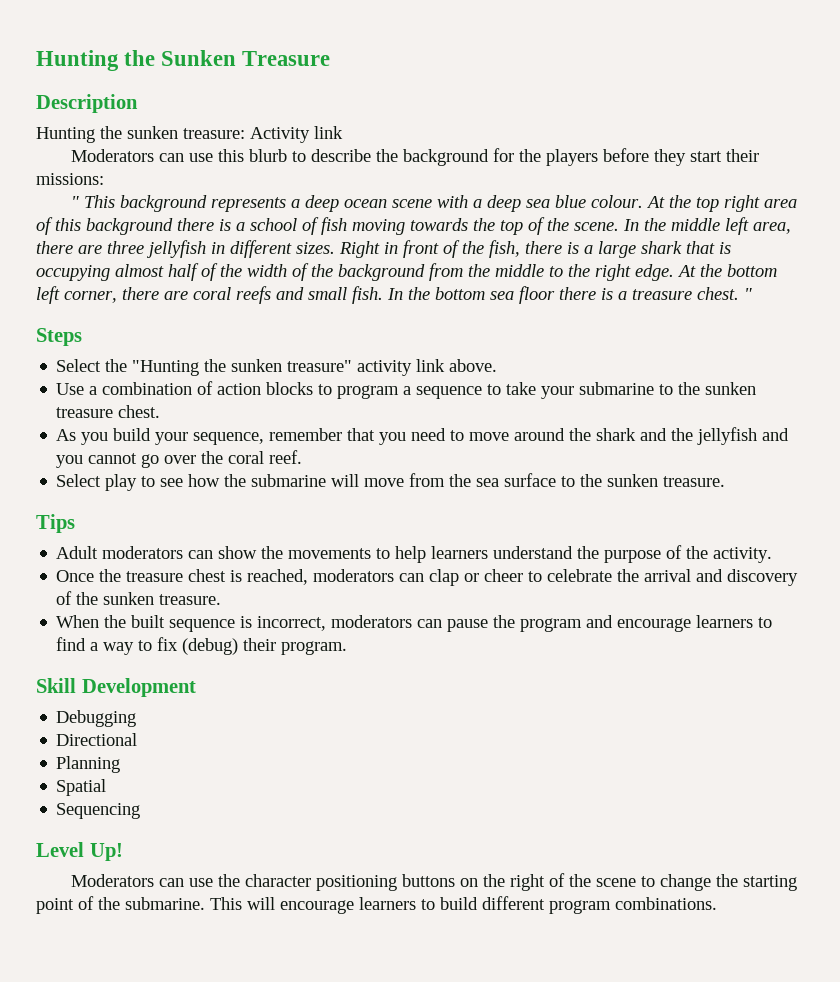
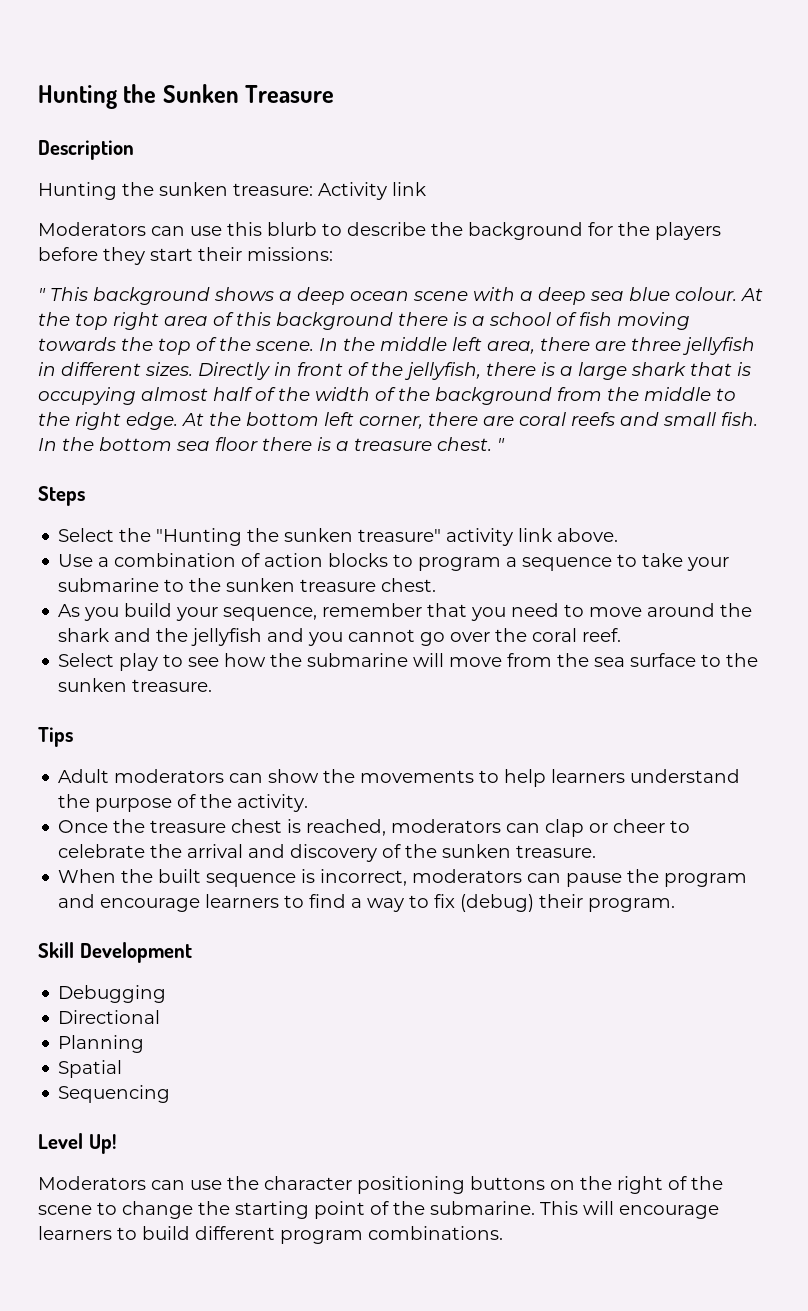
- " This background represents a deep ocean scene with a deep sea blue colour.
+ " This background shows a deep ocean scene with a deep sea blue colour.
- Right in front of the fish, there is a large shark that is occupying almost half of the width of the background from the middle to the right edge.
+ Directly in front of the jellyfish, there is a large shark that is occupying almost half of the width of the background from the middle to the right edge.

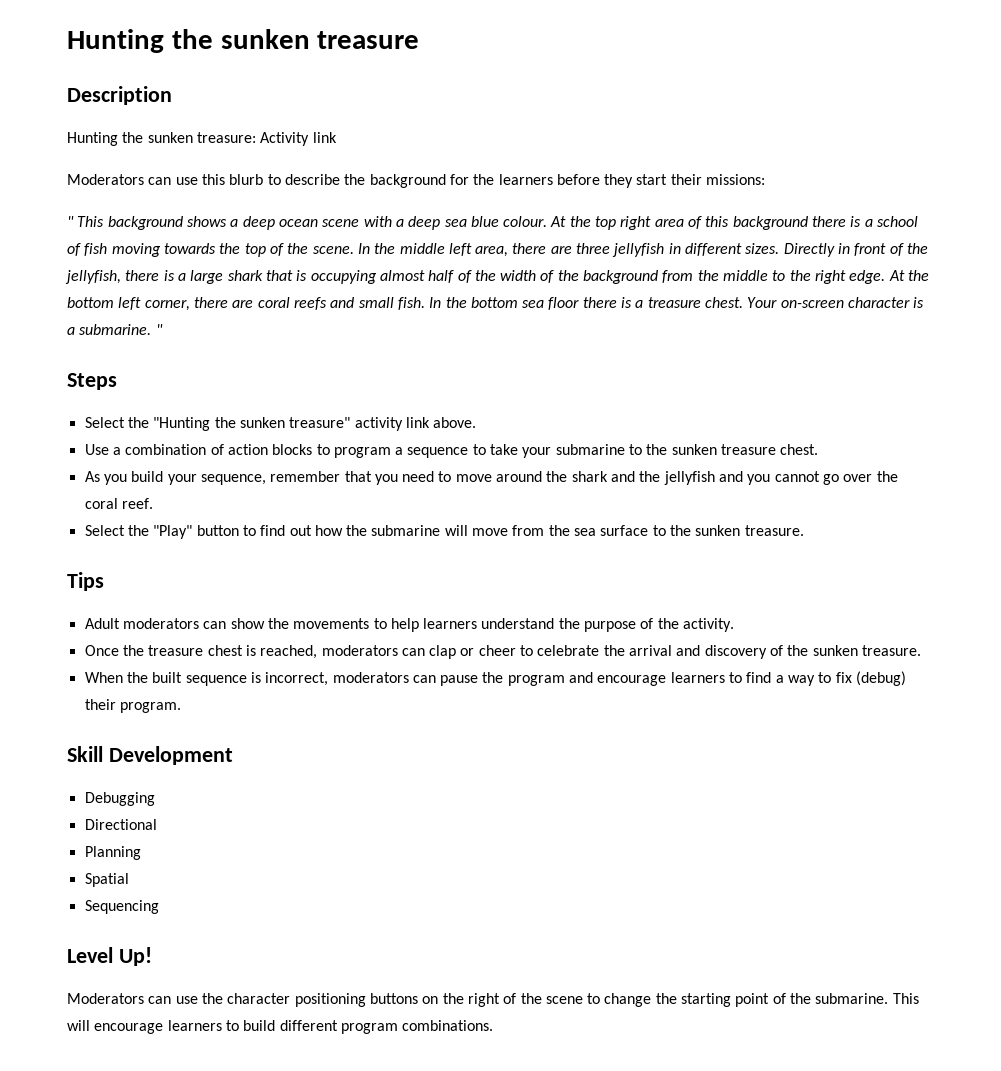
- Hunting the Sunken Treasure
+ Hunting the sunken treasure
- Moderators can use this blurb to describe the background for the players before they start their missions:
+ Moderators can use this blurb to describe the background for the learners before they start their missions:
+ Your on-screen character is a submarine.
- Select play to see how the submarine will move from the sea surface to the sunken treasure.
+ Select the "Play" button to find out how the submarine will move from the sea surface to the sunken treasure.

